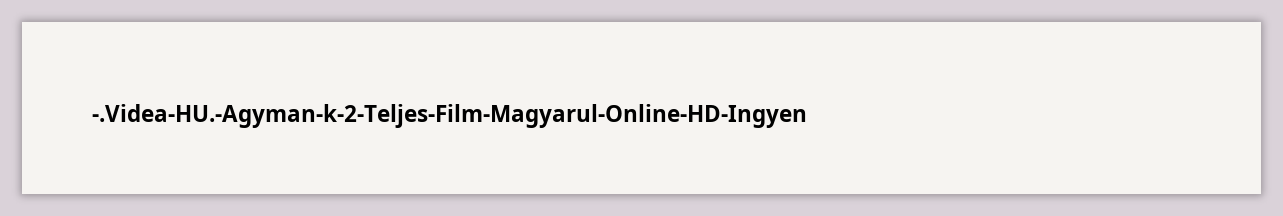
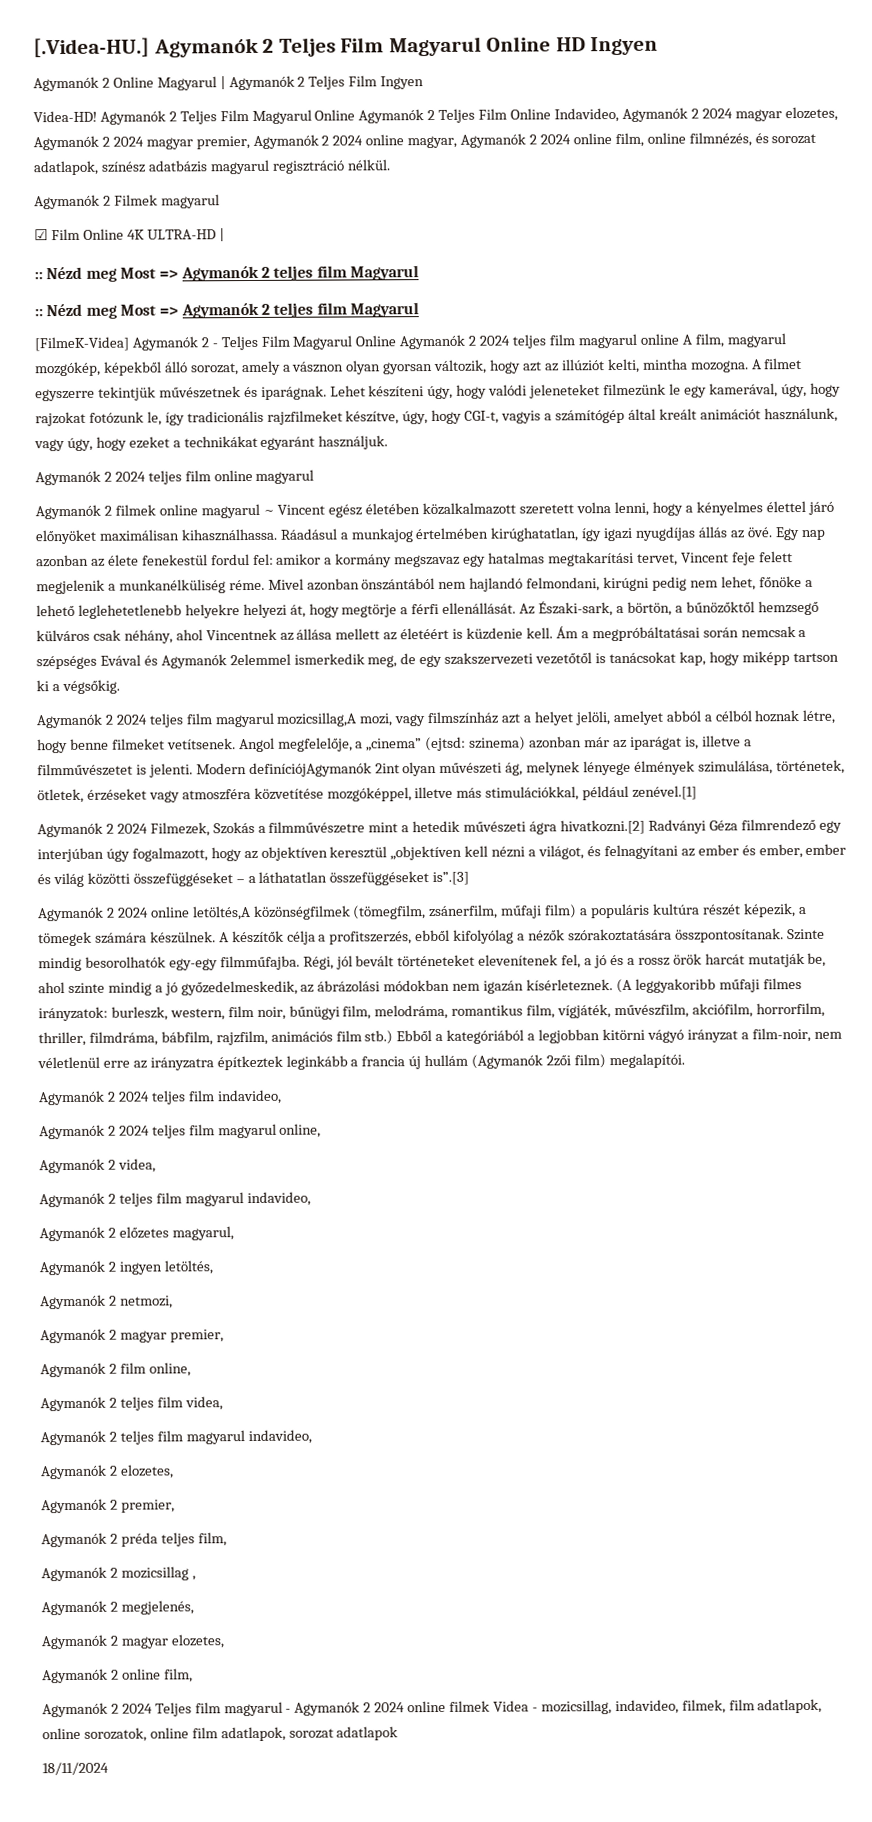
- -.Videa-HU.-Agyman-k-2-Teljes-Film-Magyarul-Online-HD-Ingyen
+ [.Videa-HU.] Agymanók 2 Teljes Film Magyarul Online HD Ingyen
+ Agymanók 2 Online Magyarul | Agymanók 2 Teljes Film Ingyen
+ Videa-HD! Agymanók 2 Teljes Film Magyarul Online Agymanók 2 Teljes Film Online Indavideo, Agymanók 2 2024 magyar elozetes, Agymanók 2 2024 magyar premier, Agymanók 2 2024 online magyar, Agymanók 2 2024 online film, online filmnézés, és sorozat adatlapok, színész adatbázis magyarul regisztráció nélkül.
+ Agymanók 2 Filmek magyarul
+ ☑ Film Online 4K ULTRA-HD |
+ :: Nézd meg Most => Agymanók 2 teljes film Magyarul
+ :: Nézd meg Most => Agymanók 2 teljes film Magyarul
+ [FilmeK-Videa] Agymanók 2 - Teljes Film Magyarul Online Agymanók 2 2024 teljes film magyarul online A film, magyarul mozgókép, képekből álló sorozat, amely a vásznon olyan gyorsan változik, hogy azt az illúziót kelti, mintha mozogna. A filmet egyszerre tekintjük művészetnek és iparágnak. Lehet készíteni úgy, hogy valódi jeleneteket filmezünk le egy kamerával, úgy, hogy rajzokat fotózunk le, így tradicionális rajzfilmeket készítve, úgy, hogy CGI-t, vagyis a számítógép által kreált animációt használunk, vagy úgy, hogy ezeket a technikákat egyaránt használjuk.
+ Agymanók 2 2024 teljes film online magyarul
+ Agymanók 2 filmek online magyarul ~ Vincent egész életében közalkalmazott szeretett volna lenni, hogy a kényelmes élettel járó előnyöket maximálisan kihasználhassa. Ráadásul a munkajog értelmében kirúghatatlan, így igazi nyugdíjas állás az övé. Egy nap azonban az élete fenekestül fordul fel: amikor a kormány megszavaz egy hatalmas megtakarítási tervet, Vincent feje felett megjelenik a munkanélküliség réme. Mivel azonban önszántából nem hajlandó felmondani, kirúgni pedig nem lehet, főnöke a lehető leglehetetlenebb helyekre helyezi át, hogy megtörje a férfi ellenállását. Az Északi-sark, a börtön, a bűnözőktől hemzsegő külváros csak néhány, ahol Vincentnek az állása mellett az életéért is küzdenie kell. Ám a megpróbáltatásai során nemcsak a szépséges Evával és Agymanók 2elemmel ismerkedik meg, de egy szakszervezeti vezetőtől is tanácsokat kap, hogy miképp tartson ki a végsőkig.
+ Agymanók 2 2024 teljes film magyarul mozicsillag,A mozi, vagy filmszínház azt a helyet jelöli, amelyet abból a célból hoznak létre, hogy benne filmeket vetítsenek. Angol megfelelője, a „cinema” (ejtsd: szinema) azonban már az iparágat is, illetve a filmművészetet is jelenti. Modern definíciójAgymanók 2int olyan művészeti ág, melynek lényege élmények szimulálása, történetek, ötletek, érzéseket vagy atmoszféra közvetítése mozgóképpel, illetve más stimulációkkal, például zenével.[1]
+ Agymanók 2 2024 Filmezek, Szokás a filmművészetre mint a hetedik művészeti ágra hivatkozni.[2] Radványi Géza filmrendező egy interjúban úgy fogalmazott, hogy az objektíven keresztül „objektíven kell nézni a világot, és felnagyítani az ember és ember, ember és világ közötti összefüggéseket – a láthatatlan összefüggéseket is”.[3]
+ Agymanók 2 2024 online letöltés,A közönségfilmek (tömegfilm, zsánerfilm, műfaji film) a populáris kultúra részét képezik, a tömegek számára készülnek. A készítők célja a profitszerzés, ebből kifolyólag a nézők szórakoztatására összpontosítanak. Szinte mindig besorolhatók egy-egy filmműfajba. Régi, jól bevált történeteket elevenítenek fel, a jó és a rossz örök harcát mutatják be, ahol szinte mindig a jó győzedelmeskedik, az ábrázolási módokban nem igazán kísérleteznek. (A leggyakoribb műfaji filmes irányzatok: burleszk, western, film noir, bűnügyi film, melodráma, romantikus film, vígjáték, művészfilm, akciófilm, horrorfilm, thriller, filmdráma, bábfilm, rajzfilm, animációs film stb.) Ebből a kategóriából a legjobban kitörni vágyó irányzat a film-noir, nem véletlenül erre az irányzatra építkeztek leginkább a francia új hullám (Agymanók 2zői film) megalapítói.
+ Agymanók 2 2024 teljes film indavideo,
+ Agymanók 2 2024 teljes film magyarul online,
+ Agymanók 2 videa,
+ Agymanók 2 teljes film magyarul indavideo,
+ Agymanók 2 előzetes magyarul,
+ Agymanók 2 ingyen letöltés,
+ Agymanók 2 netmozi,
+ Agymanók 2 magyar premier,
+ Agymanók 2 film online,
+ Agymanók 2 teljes film videa,
+ Agymanók 2 teljes film magyarul indavideo,
+ Agymanók 2 elozetes,
+ Agymanók 2 premier,
+ Agymanók 2 préda teljes film,
+ Agymanók 2 mozicsillag ,
+ Agymanók 2 megjelenés,
+ Agymanók 2 magyar elozetes,
+ Agymanók 2 online film,
+ Agymanók 2 2024 Teljes film magyarul - Agymanók 2 2024 online filmek Videa - mozicsillag, indavideo, filmek, film adatlapok, online sorozatok, online film adatlapok, sorozat adatlapok
+ 18/11/2024

